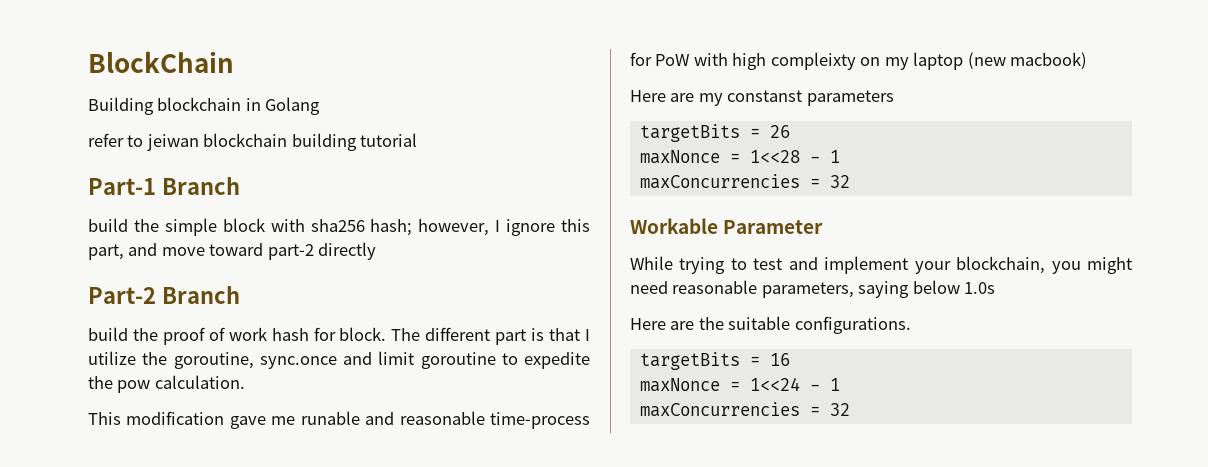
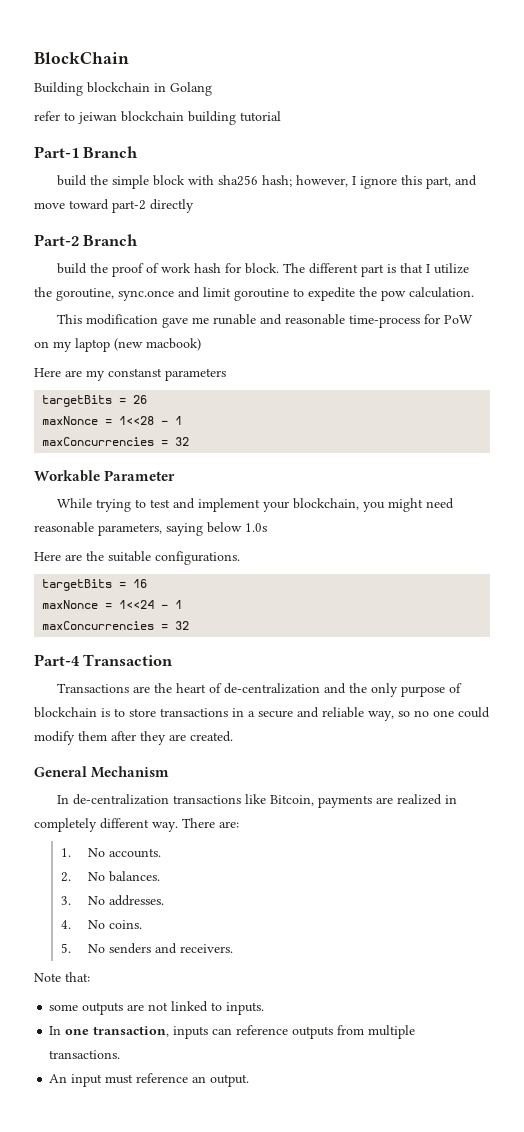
- This modification gave me runable and reasonable time-process for PoW with high compleixty on my laptop (new macbook)
+ This modification gave me runable and reasonable time-process for PoW on my laptop (new macbook)
+ Part-4 Transaction
+ Transactions are the heart of de-centralization and the only purpose of blockchain is to store transactions in a secure and reliable way, so no one could modify them after they are created.
+ General Mechanism
+ In de-centralization transactions like Bitcoin, payments are realized in completely different way. There are:
+ 1. No accounts.
+ 2. No balances.
+ 3. No addresses.
+ 4. No coins.
+ 5. No senders and receivers.
+ Note that:
+ some outputs are not linked to inputs.
+ In one transaction, inputs can reference outputs from multiple transactions.
+ An input must reference an output.

